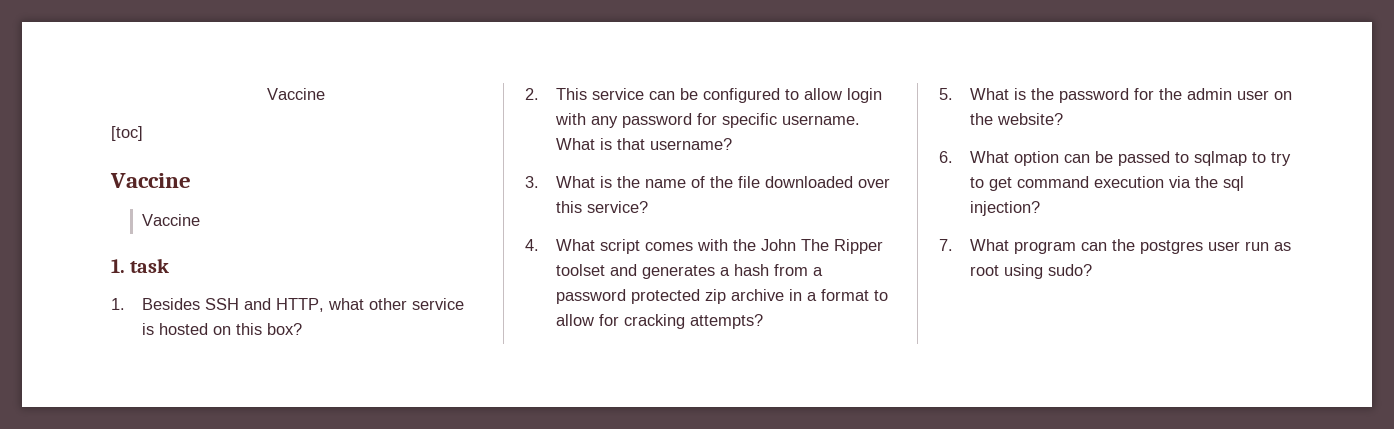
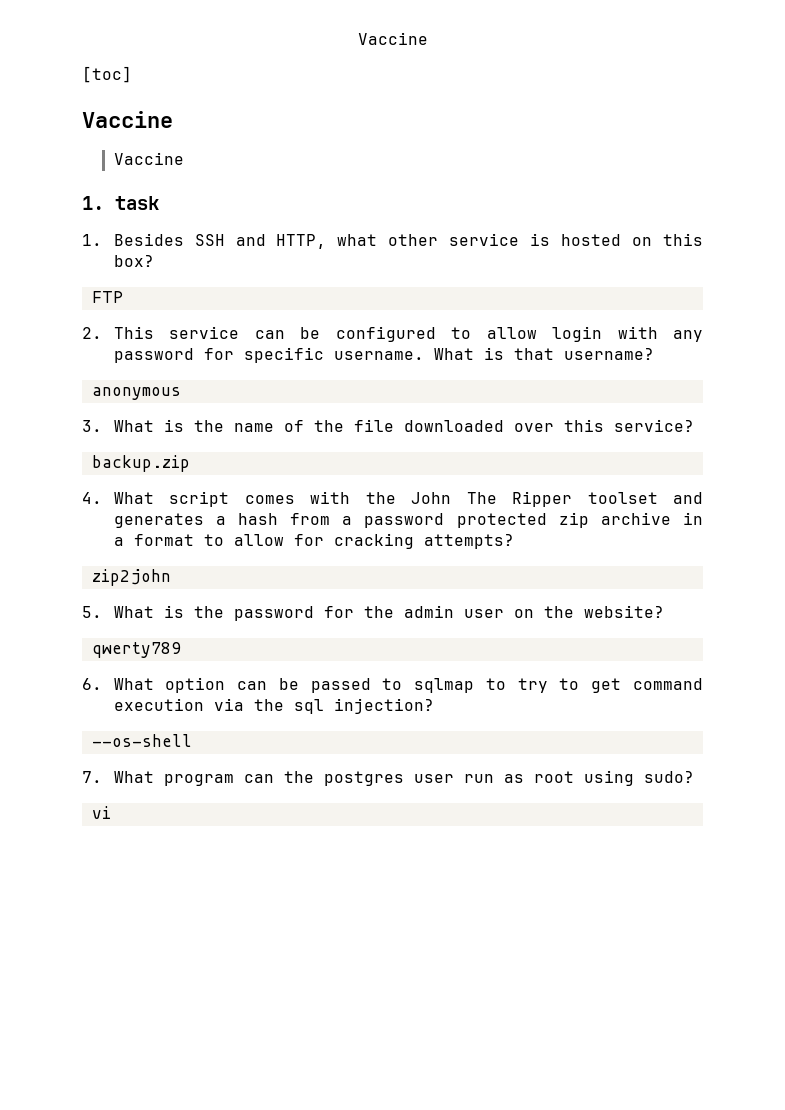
+ FTP
+ anonymous
+ backup.zip
+ zip2john
+ qwerty789
+ --os-shell
+ vi

